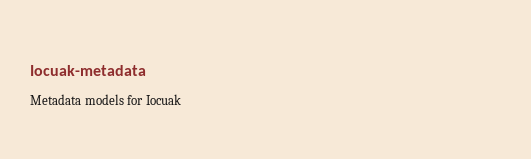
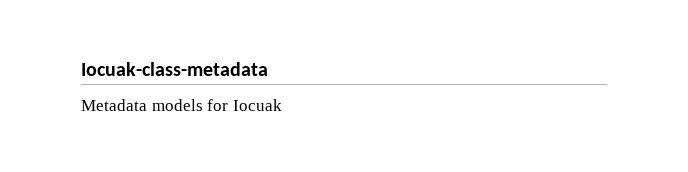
- Iocuak-metadata
+ Iocuak-class-metadata

